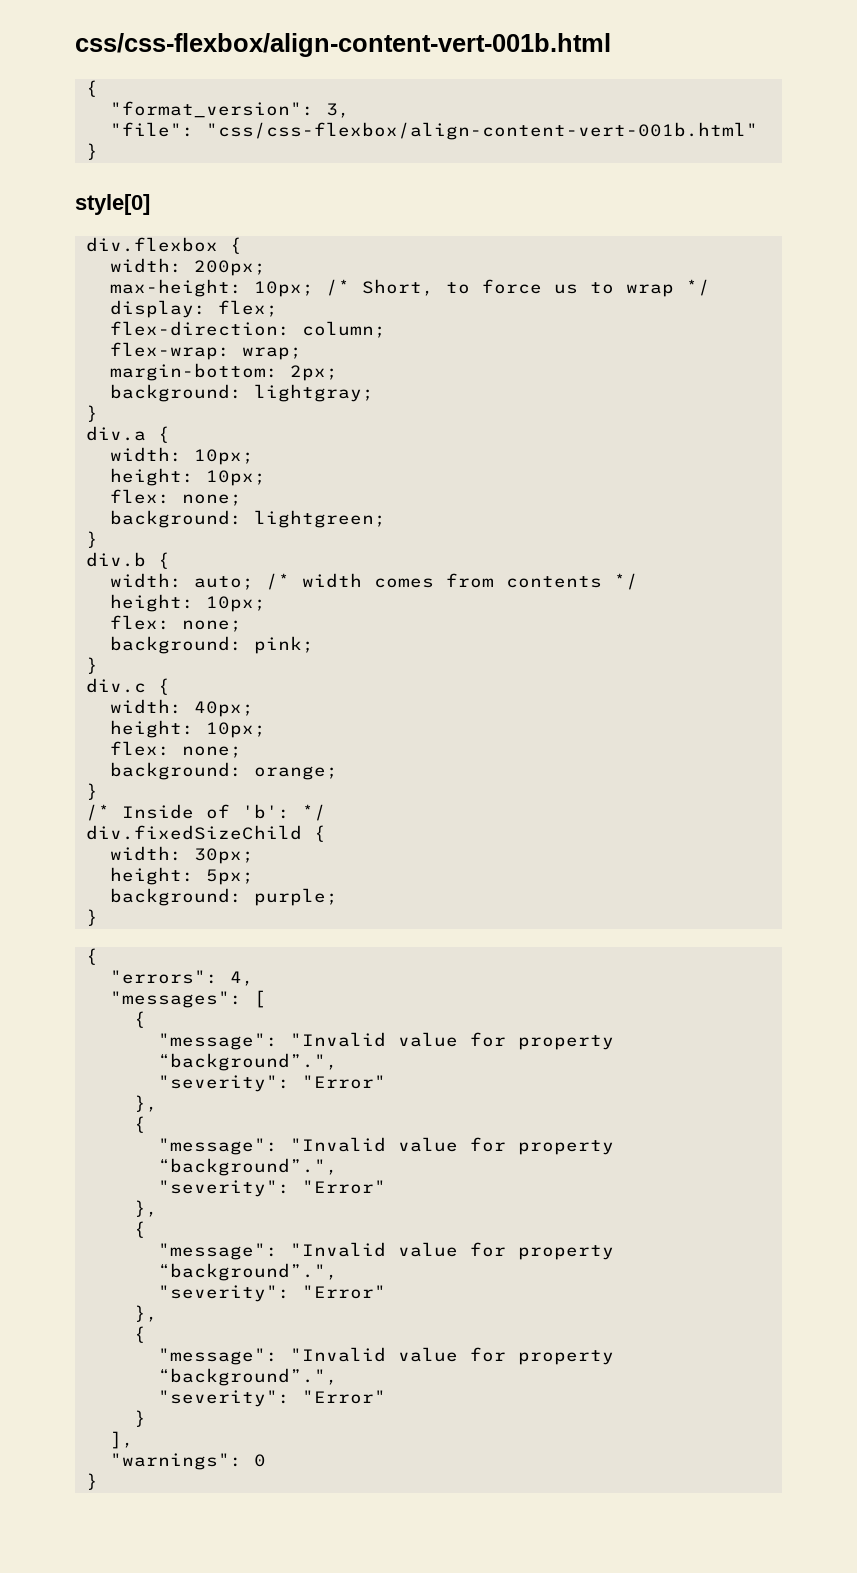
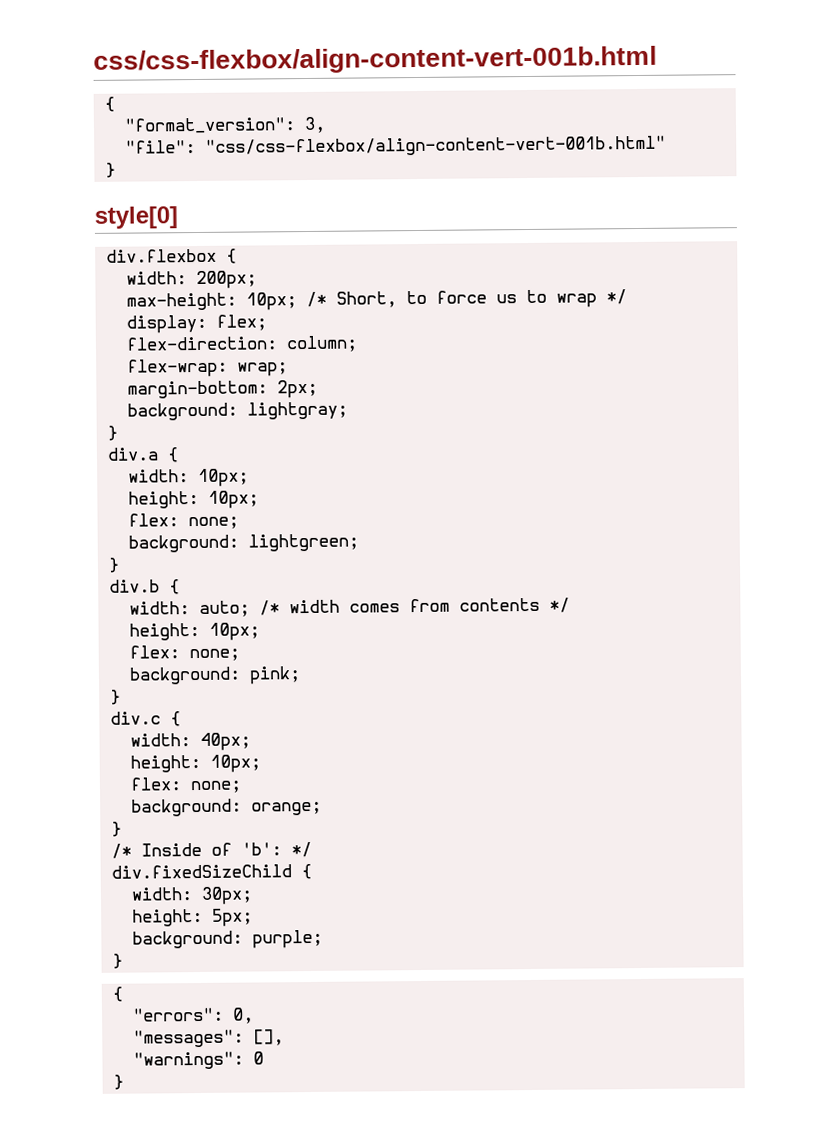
- "errors": 4,
+ "errors": 0,
- "messages": [
- {
- "message": "Invalid value for property “background”.",
- "severity": "Error"
- },
- {
- "message": "Invalid value for property “background”.",
- "severity": "Error"
- },
- {
- "message": "Invalid value for property “background”.",
- "severity": "Error"
- },
- {
- "message": "Invalid value for property “background”.",
- "severity": "Error"
- }
- ],
+ "messages": [],

